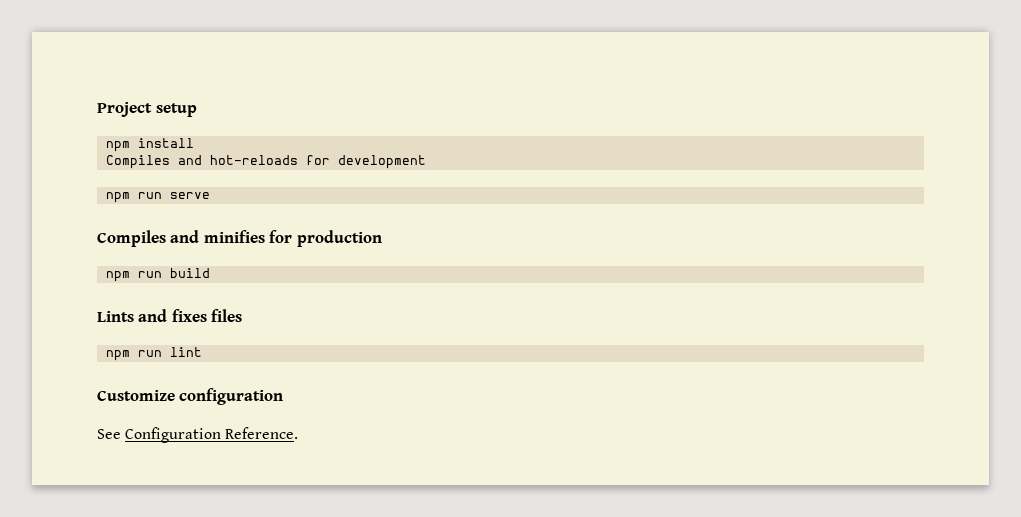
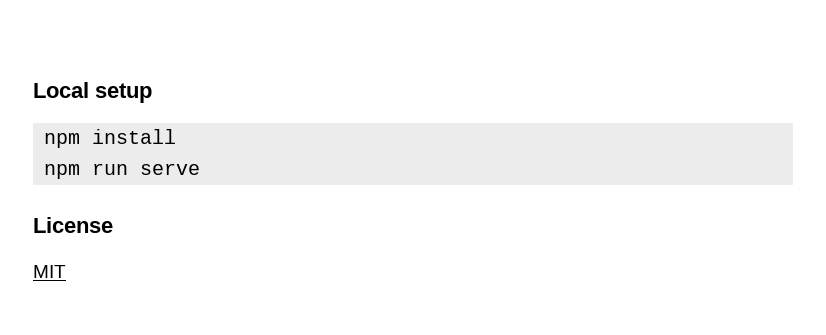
- Project setup
+ Local setup
- Compiles and hot-reloads for development
  npm run serve
- Compiles and minifies for production
- npm run build
- Lints and fixes files
- npm run lint
- Customize configuration
- See Configuration Reference.
+ License
+ MIT

